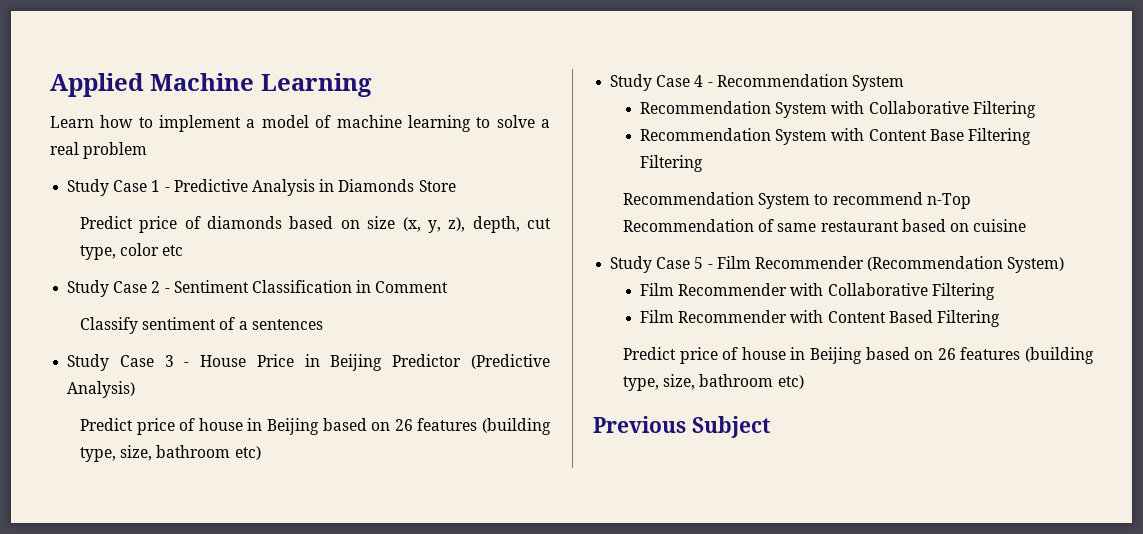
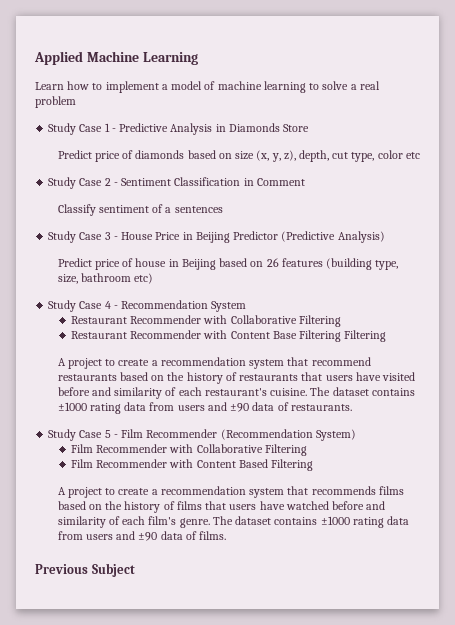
- Recommendation System with Collaborative Filtering
- Recommendation System with Content Base Filtering Filtering
+ Restaurant Recommender with Collaborative Filtering
+ Restaurant Recommender with Content Base Filtering Filtering
- Recommendation System to recommend n-Top Recommendation of same restaurant based on cuisine
+ A project to create a recommendation system that recommend restaurants based on the history of restaurants that users have visited before and similarity of each restaurant's cuisine. The dataset contains ±1000 rating data from users and ±90 data of restaurants.
  Film Recommender with Content Based Filtering
- Predict price of house in Beijing based on 26 features (building type, size, bathroom etc)
+ A project to create a recommendation system that recommends films based on the history of films that users have watched before and similarity of each film's genre. The dataset contains ±1000 rating data from users and ±90 data of films.

